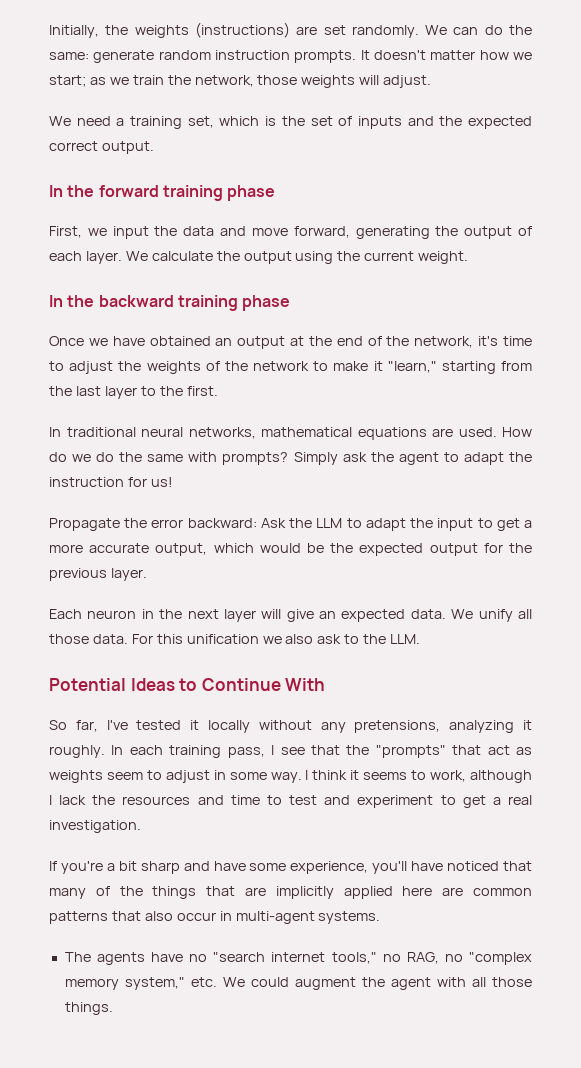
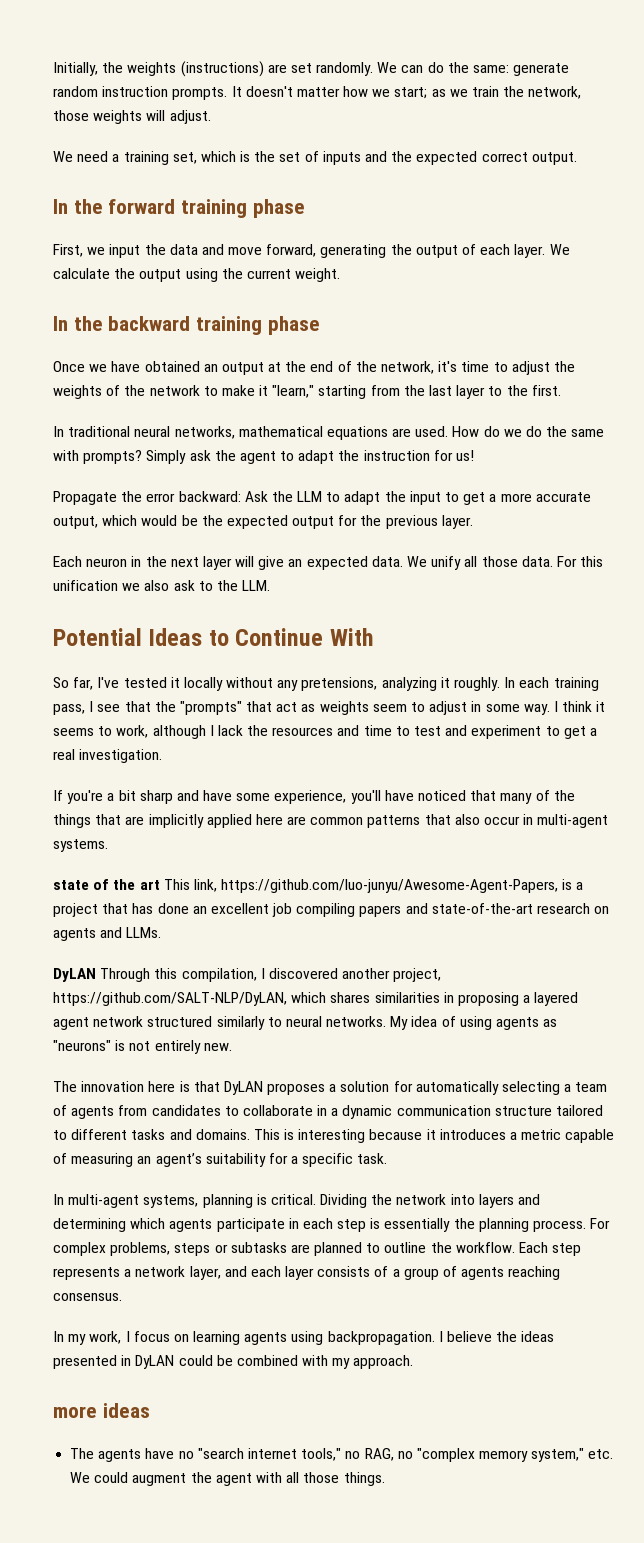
+ state of the art This link, https://github.com/luo-junyu/Awesome-Agent-Papers, is a project that has done an excellent job compiling papers and state-of-the-art research on agents and LLMs.
+ DyLAN Through this compilation, I discovered another project, https://github.com/SALT-NLP/DyLAN, which shares similarities in proposing a layered agent network structured similarly to neural networks. My idea of using agents as "neurons" is not entirely new.
+ The innovation here is that DyLAN proposes a solution for automatically selecting a team of agents from candidates to collaborate in a dynamic communication structure tailored to different tasks and domains. This is interesting because it introduces a metric capable of measuring an agent’s suitability for a specific task.
+ In multi-agent systems, planning is critical. Dividing the network into layers and determining which agents participate in each step is essentially the planning process. For complex problems, steps or subtasks are planned to outline the workflow. Each step represents a network layer, and each layer consists of a group of agents reaching consensus.
+ In my work, I focus on learning agents using backpropagation. I believe the ideas presented in DyLAN could be combined with my approach.
+ more ideas

